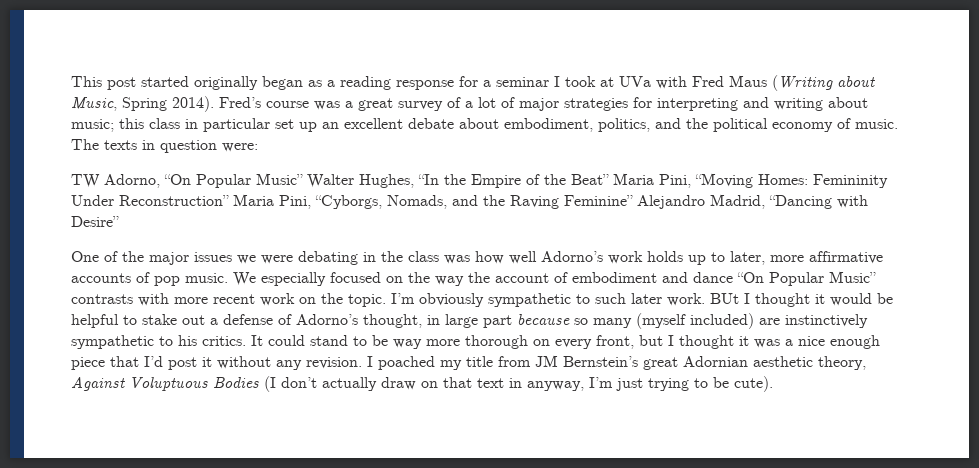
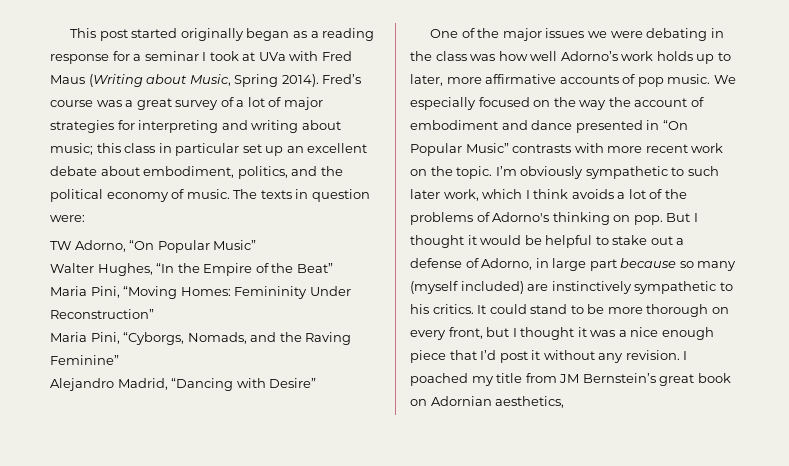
- TW Adorno, “On Popular Music” Walter Hughes, “In the Empire of the Beat” Maria Pini, “Moving Homes: Femininity Under Reconstruction” Maria Pini, “Cyborgs, Nomads, and the Raving Feminine” Alejandro Madrid, “Dancing with Desire”
+ TW Adorno, “On Popular Music”
+ Walter Hughes, “In the Empire of the Beat”
+ Maria Pini, “Moving Homes: Femininity Under Reconstruction”
+ Maria Pini, “Cyborgs, Nomads, and the Raving Feminine”
+ Alejandro Madrid, “Dancing with Desire”
- We especially focused on the way the account of embodiment and dance “On Popular Music” contrasts with more recent work on the topic.
+ We especially focused on the way the account of embodiment and dance presented in “On Popular Music” contrasts with more recent work on the topic.
- I’m obviously sympathetic to such later work. BUt I thought it would be helpful to stake out a defense of Adorno’s thought, in large part because so many (myself included) are instinctively sympathetic to his critics.
+ I’m obviously sympathetic to such later work, which I think avoids a lot of the problems of Adorno's thinking on pop. But I thought it would be helpful to stake out a defense of Adorno, in large part because so many (myself included) are instinctively sympathetic to his critics.
- It could stand to be way more thorough on every front, but I thought it was a nice enough piece that I’d post it without any revision.
+ It could stand to be more thorough on every front, but I thought it was a nice enough piece that I’d post it without any revision.
- I poached my title from JM Bernstein’s great Adornian aesthetic theory, Against Voluptuous Bodies (I don’t actually draw on that text in anyway, I’m just trying to be cute).
+ I poached my title from JM Bernstein’s great book on Adornian aesthetics,

